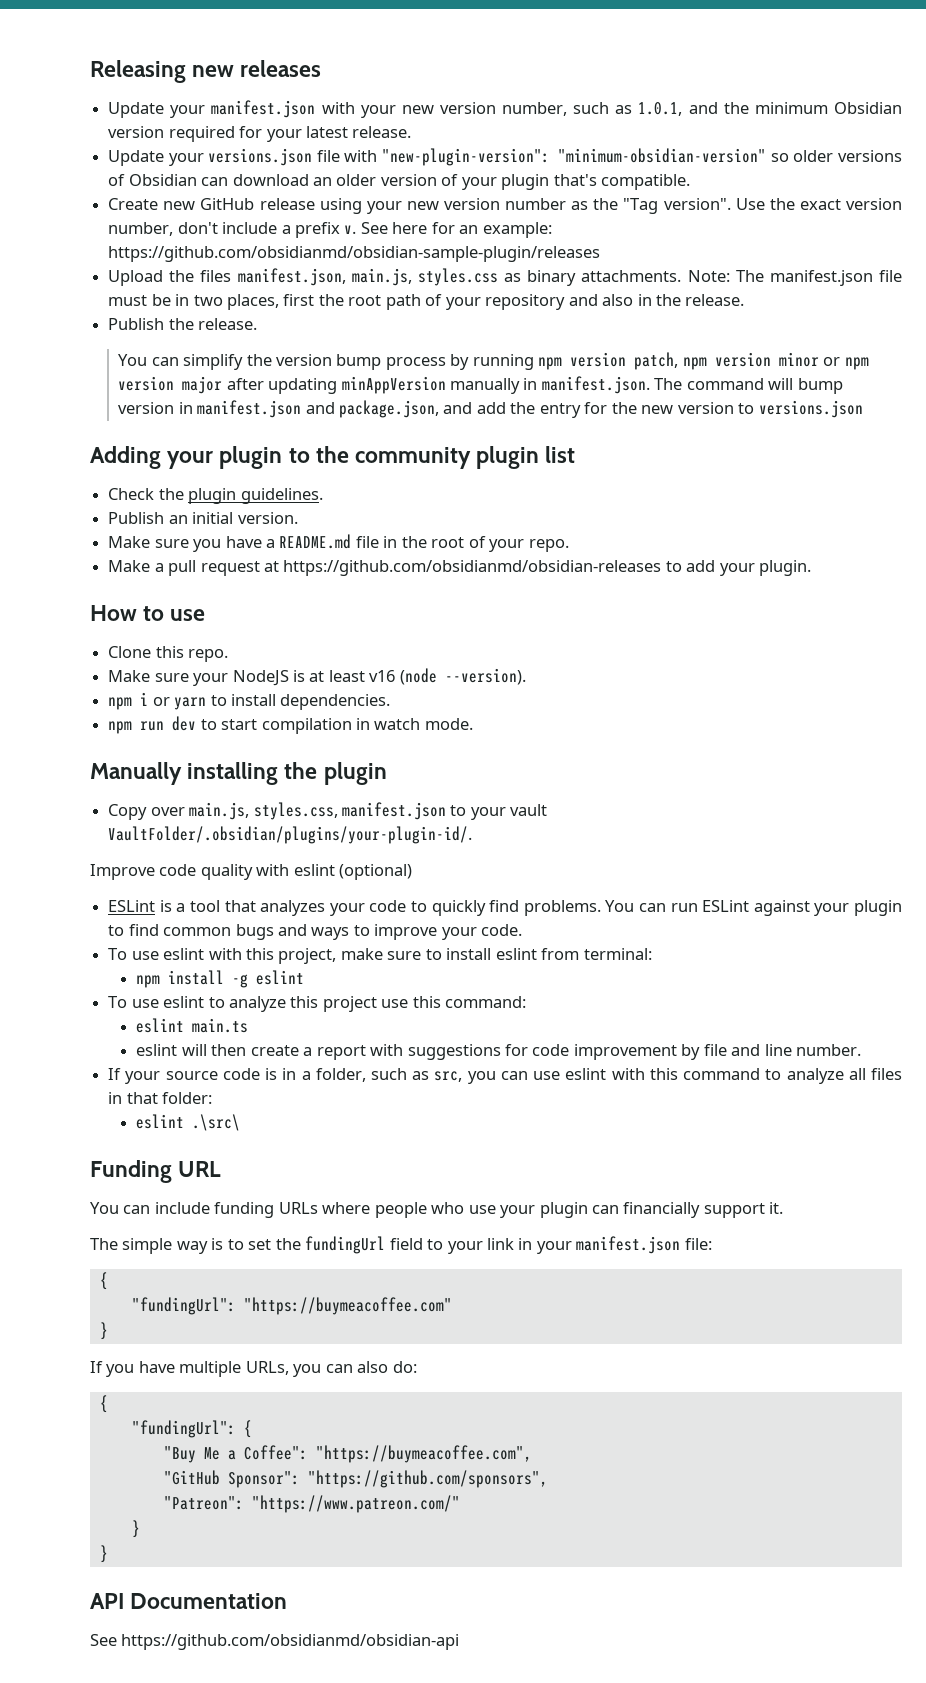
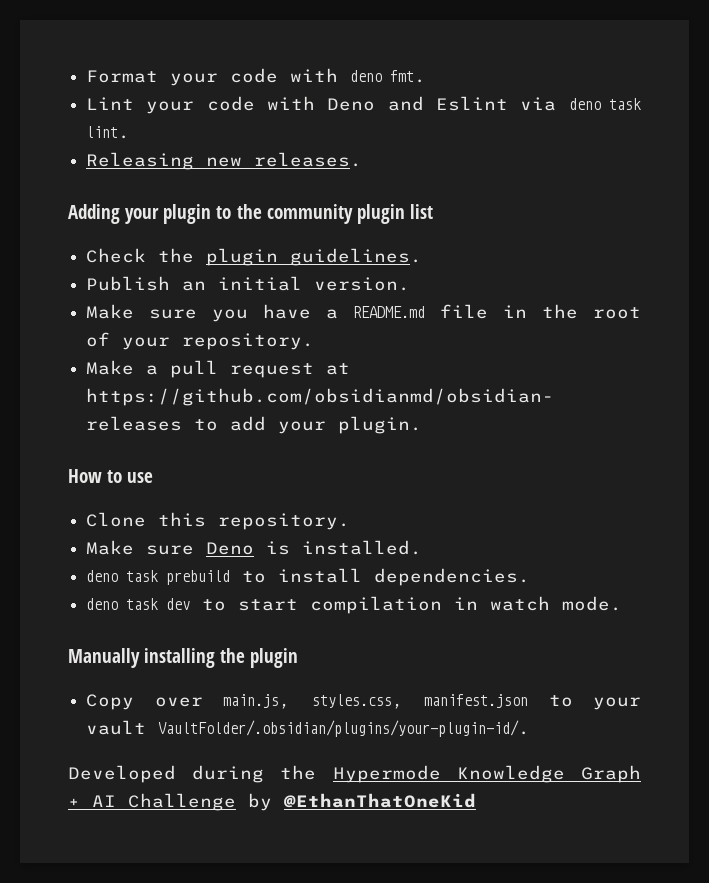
- Releasing new releases
- Update your manifest.json with your new version number, such as 1.0.1, and the minimum Obsidian version required for your latest release.
- Update your versions.json file with "new-plugin-version": "minimum-obsidian-version" so older versions of Obsidian can download an older version of your plugin that's compatible.
- Create new GitHub release using your new version number as the "Tag version". Use the exact version number, don't include a prefix v. See here for an example: https://github.com/obsidianmd/obsidian-sample-plugin/releases
- Upload the files manifest.json, main.js, styles.css as binary attachments. Note: The manifest.json file must be in two places, first the root path of your repository and also in the release.
- Publish the release.
- You can simplify the version bump process by running npm version patch, npm version minor or npm version major after updating minAppVersion manually in manifest.json. The command will bump version in manifest.json and package.json, and add the entry for the new version to versions.json
+ Format your code with deno fmt.
+ Lint your code with Deno and Eslint via deno task lint.
+ Releasing new releases.
- Make sure you have a README.md file in the root of your repo.
+ Make sure you have a README.md file in the root of your repository.
- Clone this repo.
- Make sure your NodeJS is at least v16 (node --version).
- npm i or yarn to install dependencies.
+ Clone this repository.
+ Make sure Deno is installed.
+ deno task prebuild to install dependencies.
- npm run dev to start compilation in watch mode.
+ deno task dev to start compilation in watch mode.
- Improve code quality with eslint (optional)
- ESLint is a tool that analyzes your code to quickly find problems. You can run ESLint against your plugin to find common bugs and ways to improve your code.
- To use eslint with this project, make sure to install eslint from terminal:
- npm install -g eslint
- To use eslint to analyze this project use this command:
- eslint main.ts
- eslint will then create a report with suggestions for code improvement by file and line number.
- If your source code is in a folder, such as src, you can use eslint with this command to analyze all files in that folder:
- eslint .\src\
- Funding URL
- You can include funding URLs where people who use your plugin can financially support it.
- The simple way is to set the fundingUrl field to your link in your manifest.json file:
- {
- "fundingUrl": "https://buymeacoffee.com"
- }
- If you have multiple URLs, you can also do:
- {
- "fundingUrl": {
- "Buy Me a Coffee": "https://buymeacoffee.com",
- "GitHub Sponsor": "https://github.com/sponsors",
- "Patreon": "https://www.patreon.com/"
- }
- }
- API Documentation
- See https://github.com/obsidianmd/obsidian-api
+ Developed during the Hypermode Knowledge Graph + AI Challenge by @EthanThatOneKid

